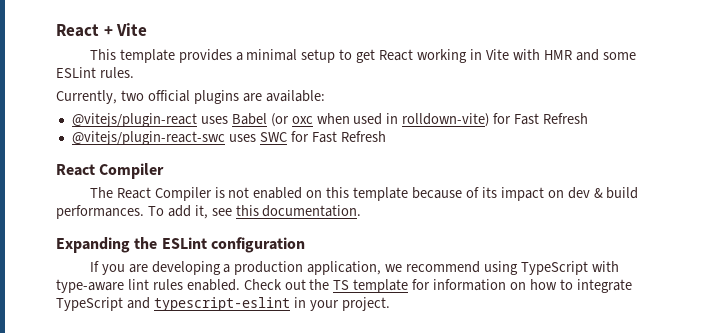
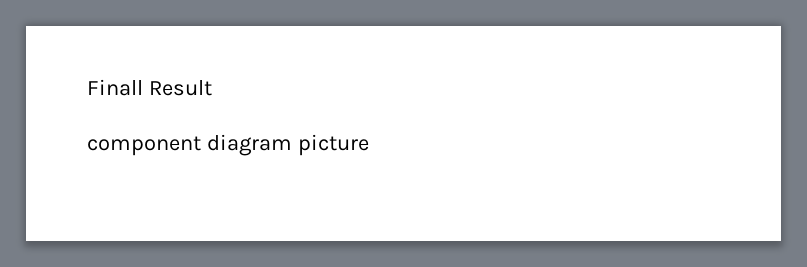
- React + Vite
- This template provides a minimal setup to get React working in Vite with HMR and some ESLint rules.
- Currently, two official plugins are available:
- @vitejs/plugin-react uses Babel (or oxc when used in rolldown-vite) for Fast Refresh
- @vitejs/plugin-react-swc uses SWC for Fast Refresh
- React Compiler
- The React Compiler is not enabled on this template because of its impact on dev & build performances. To add it, see this documentation.
- Expanding the ESLint configuration
- If you are developing a production application, we recommend using TypeScript with type-aware lint rules enabled. Check out the TS template for information on how to integrate TypeScript and typescript-eslint in your project.
+ Finall Result
+ component diagram picture

